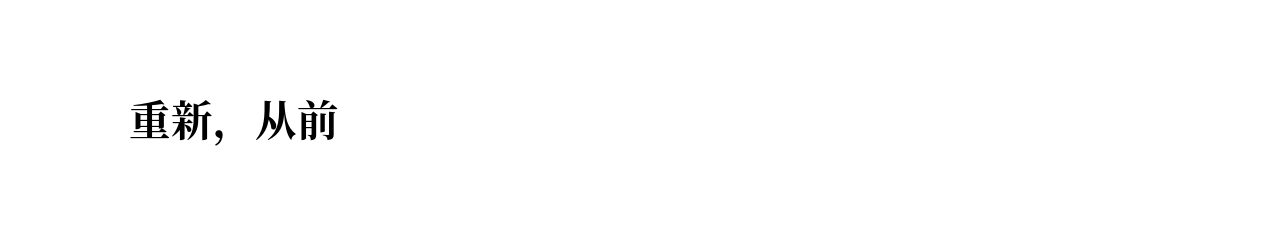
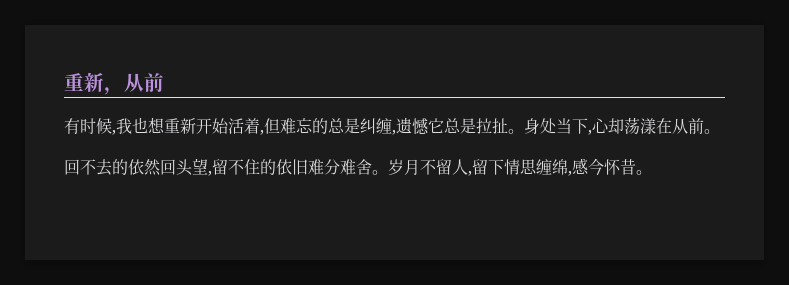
+ 有时候,我也想重新开始活着,但难忘的总是纠缠,遗憾它总是拉扯。身处当下,心却荡漾在从前。
+ 回不去的依然回头望,留不住的依旧难分难舍。岁月不留人,留下情思缠绵,感今怀昔。

